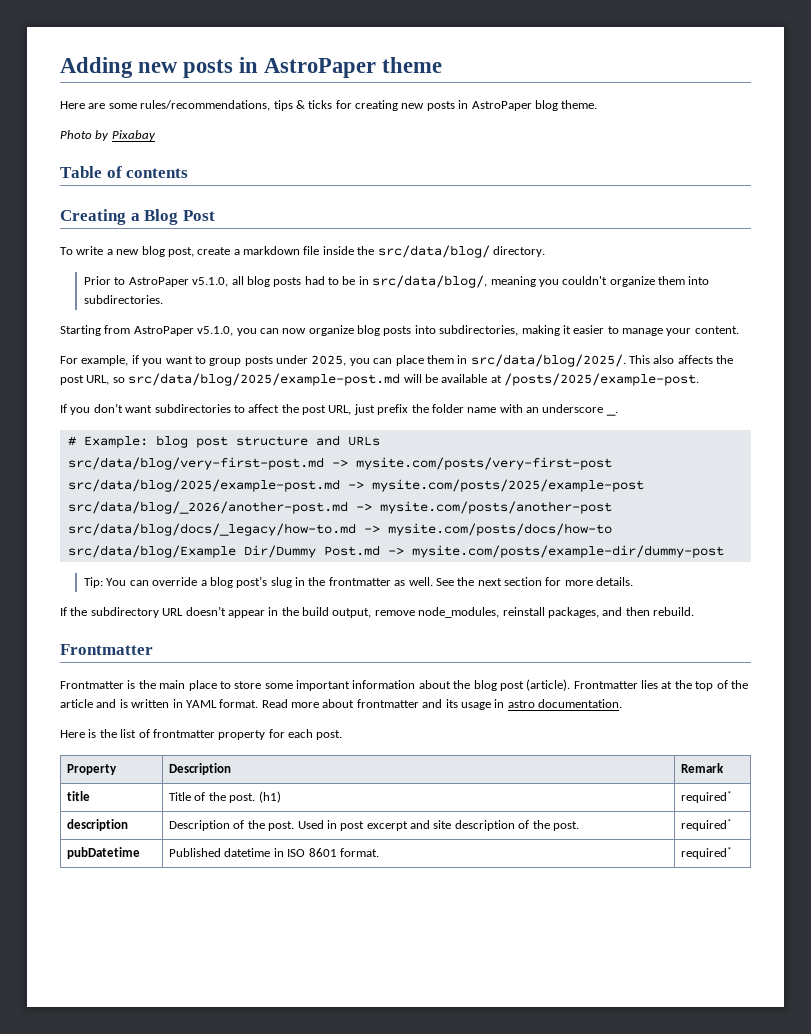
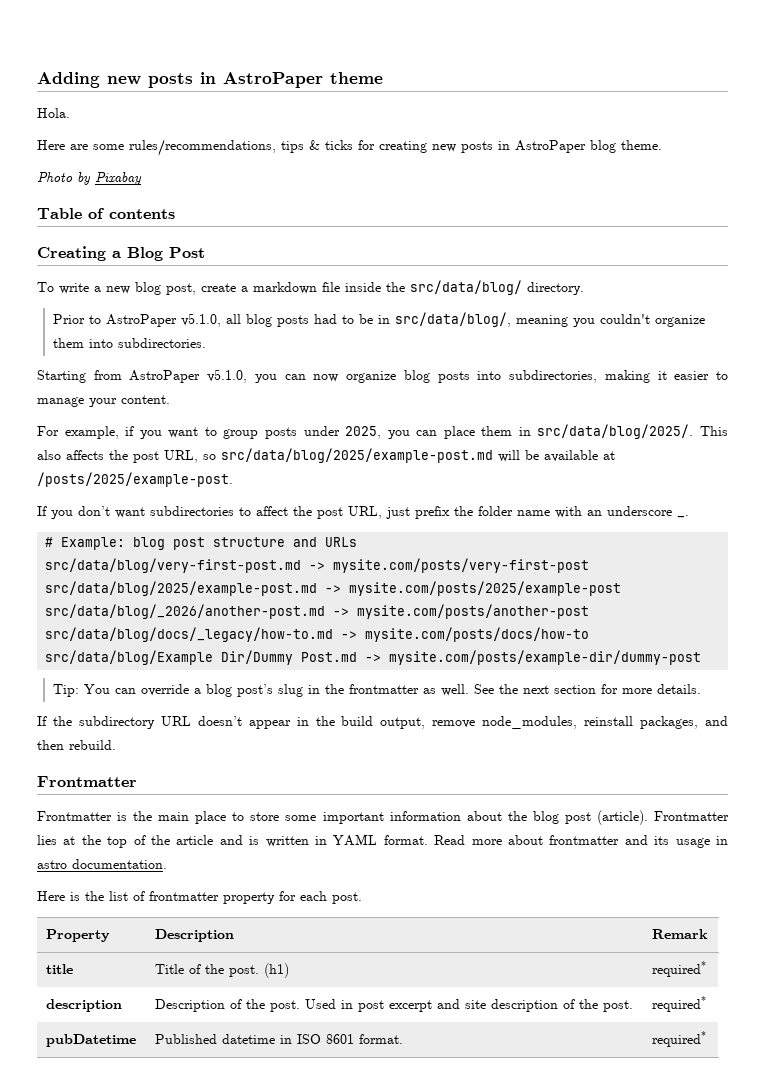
+ Hola.

